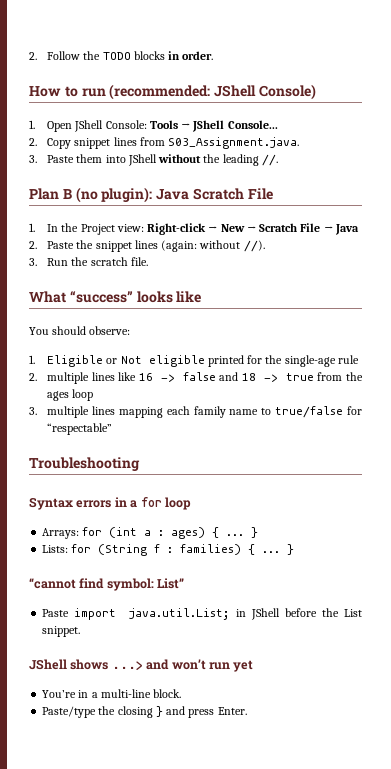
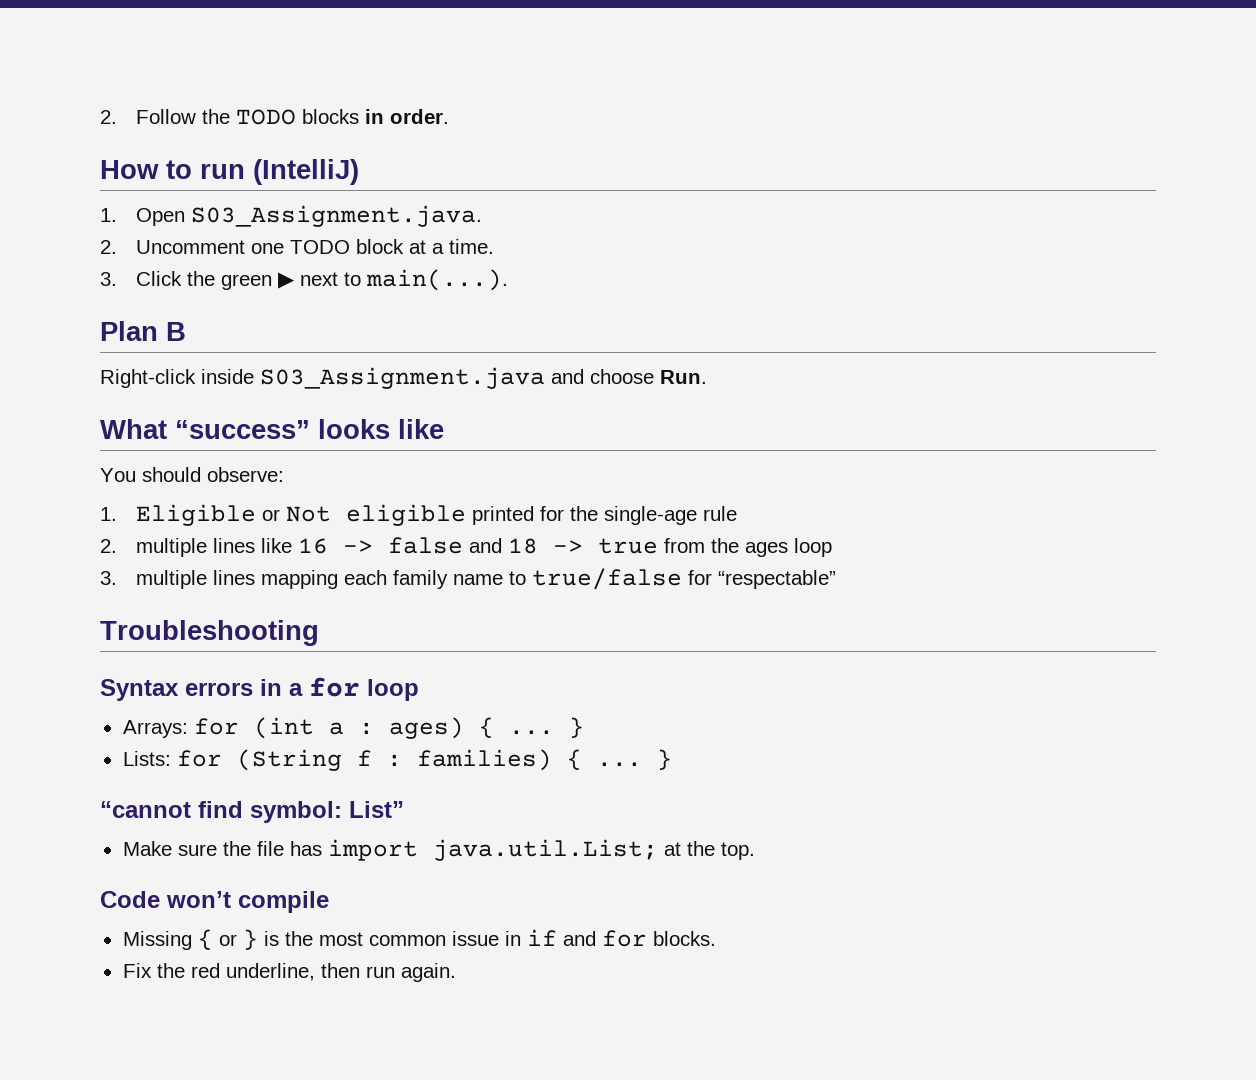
- How to run (recommended: JShell Console)
+ How to run (IntelliJ)
- 1. Open JShell Console: Tools → JShell Console...
- 2. Copy snippet lines from S03_Assignment.java.
- 3. Paste them into JShell without the leading //.
- Plan B (no plugin): Java Scratch File
- 1. In the Project view: Right-click → New → Scratch File → Java
- 2. Paste the snippet lines (again: without //).
- 3. Run the scratch file.
+ 1. Open S03_Assignment.java.
+ 2. Uncomment one TODO block at a time.
+ 3. Click the green ▶ next to main(...).
+ Plan B
+ Right-click inside S03_Assignment.java and choose Run.
- Paste import java.util.List; in JShell before the List snippet.
- JShell shows ...> and won’t run yet
- You’re in a multi-line block.
- Paste/type the closing } and press Enter.
+ Make sure the file has import java.util.List; at the top.
+ Code won’t compile
+ Missing { or } is the most common issue in if and for blocks.
+ Fix the red underline, then run again.

